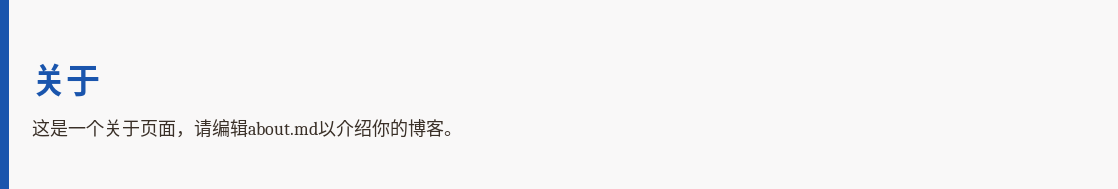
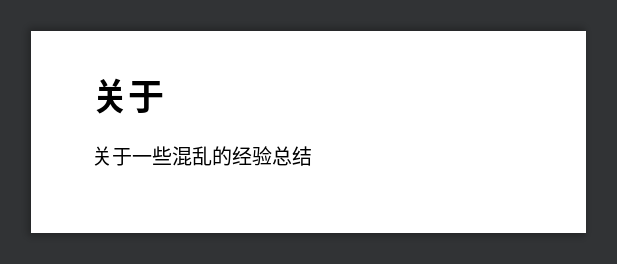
- 这是一个关于页面，请编辑about.md以介绍你的博客。
+ 关于一些混乱的经验总结

